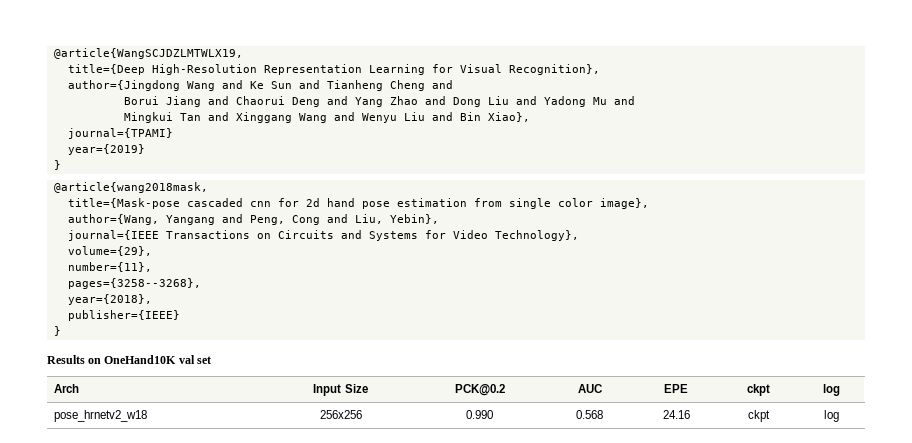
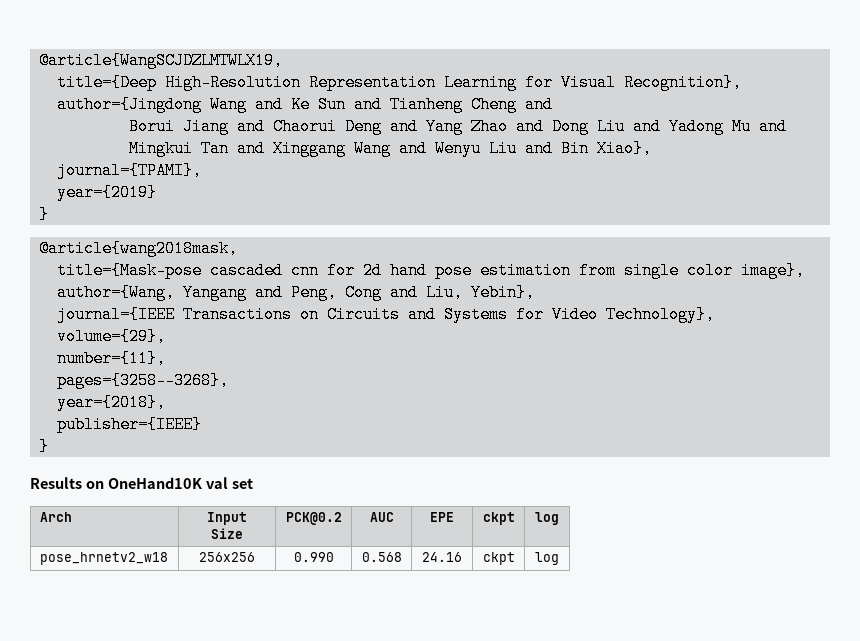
- journal={TPAMI}
+ journal={TPAMI},

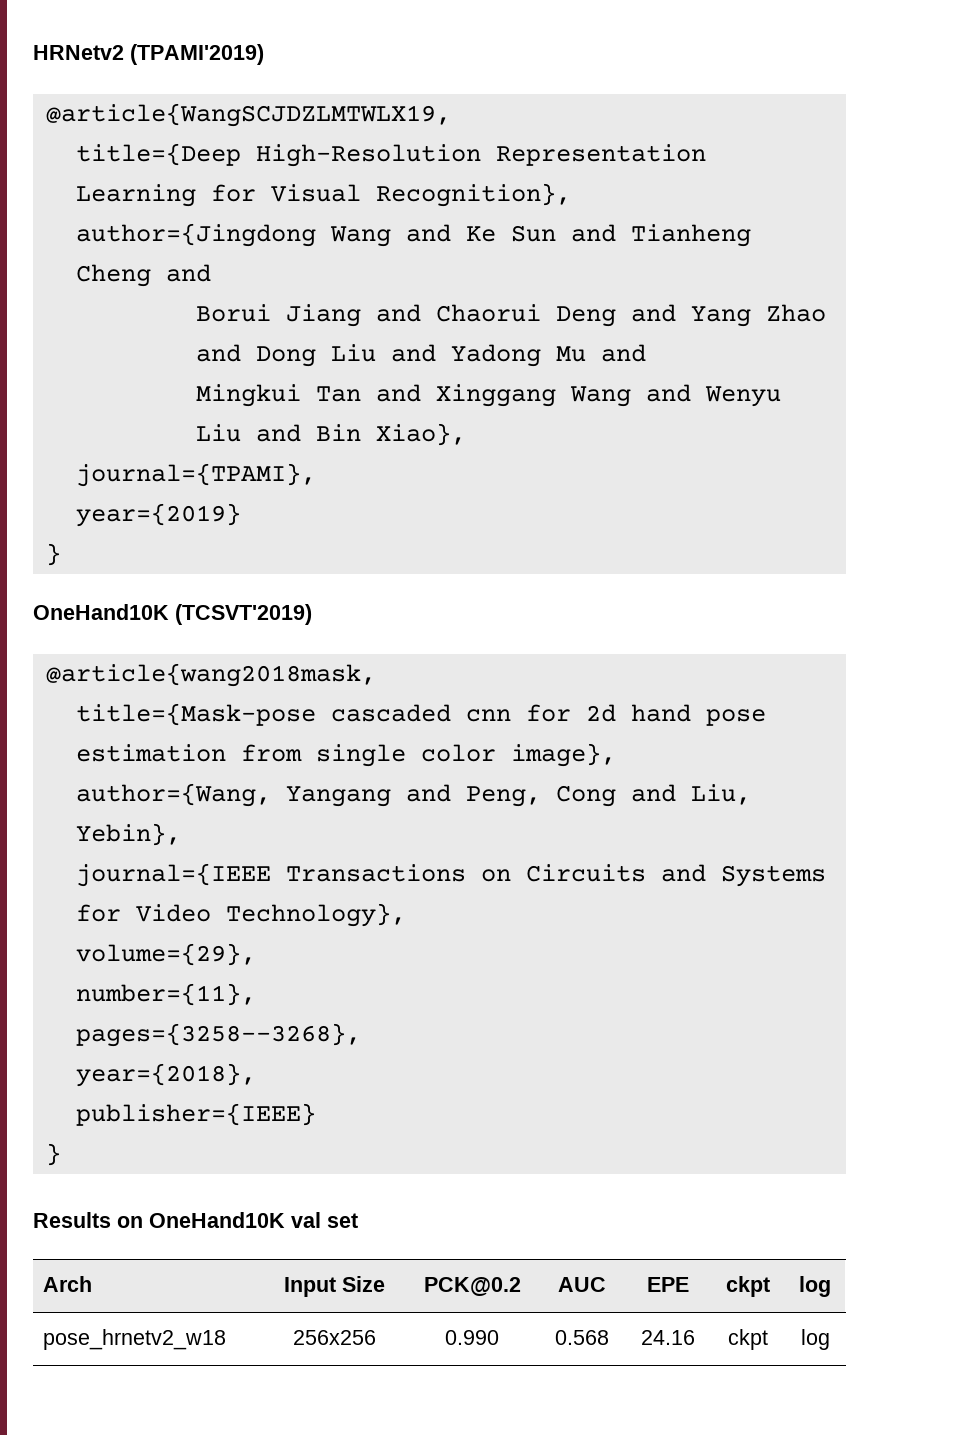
+ HRNetv2 (TPAMI'2019)
+ OneHand10K (TCSVT'2019)

